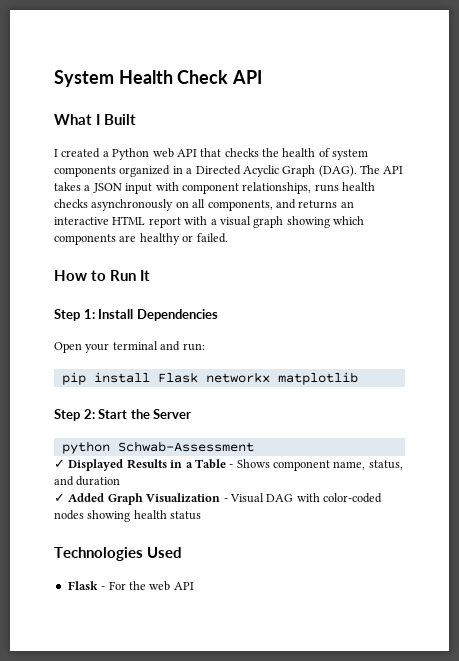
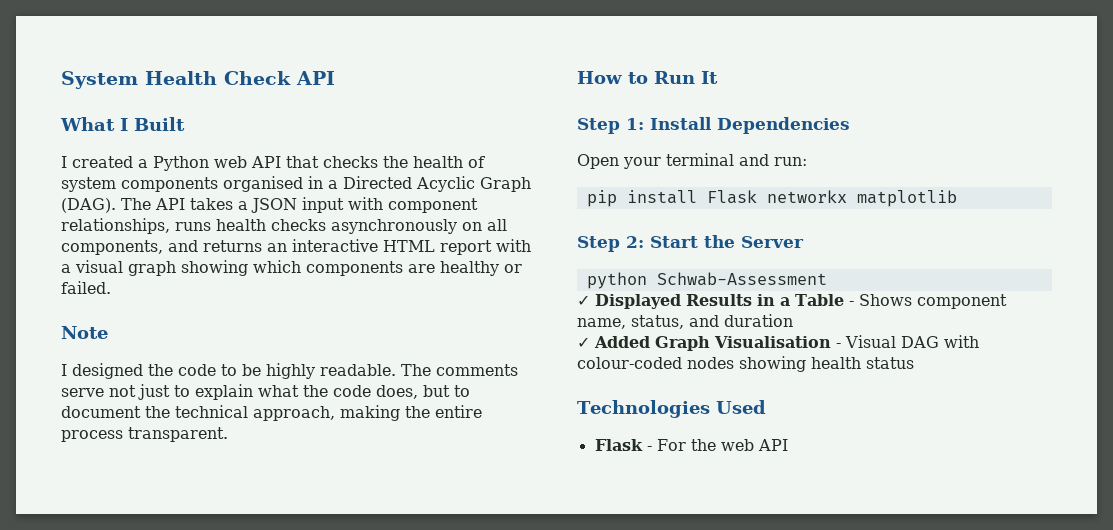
- I created a Python web API that checks the health of system components organized in a Directed Acyclic Graph (DAG).
+ I created a Python web API that checks the health of system components organised in a Directed Acyclic Graph (DAG).
+ Note
+ I designed the code to be highly readable. The comments serve not just to explain what the code does, but to document the technical approach, making the entire process transparent.
- ✓ Added Graph Visualization - Visual DAG with color-coded nodes showing health status
+ ✓ Added Graph Visualisation - Visual DAG with colour-coded nodes showing health status

